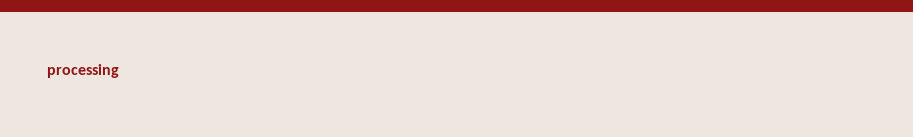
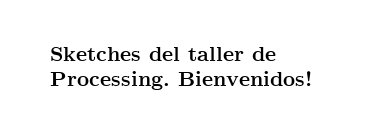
- processing
+ Sketches del taller de Processing. Bienvenidos!

